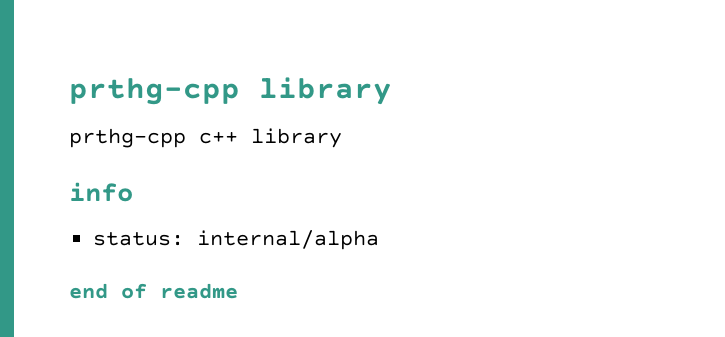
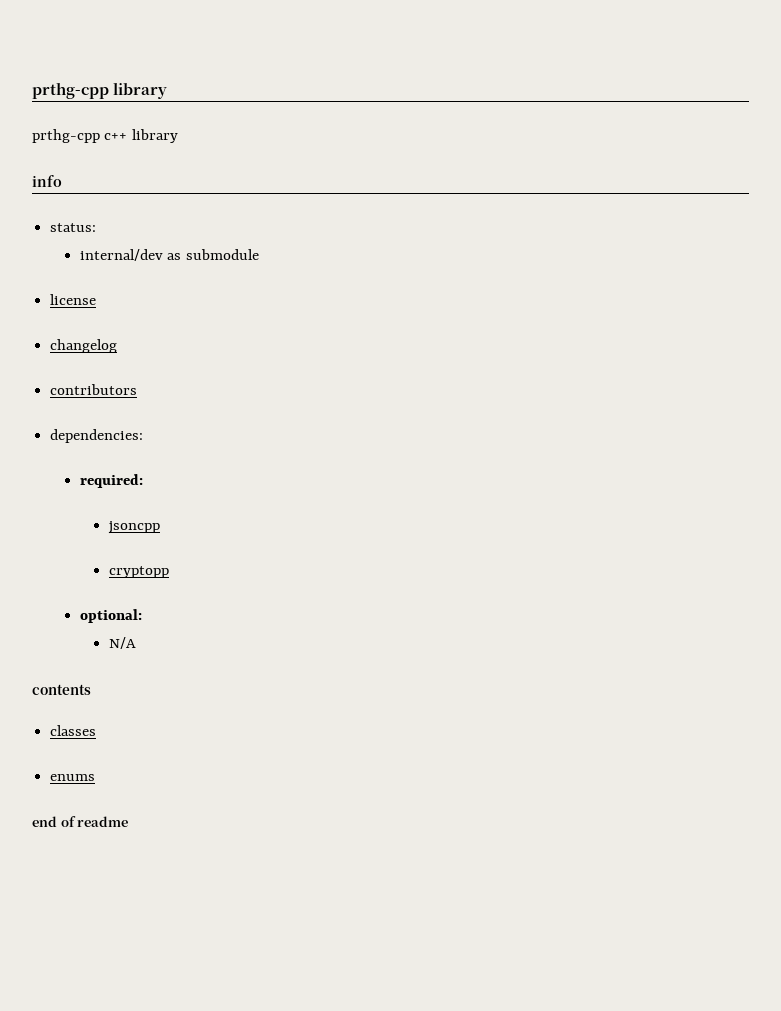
- status: internal/alpha
+ status:
+ internal/dev as submodule
+ license
+ changelog
+ contributors
+ dependencies:
+ required:
+ jsoncpp
+ cryptopp
+ optional:
+ N/A
+ contents
+ classes
+ enums

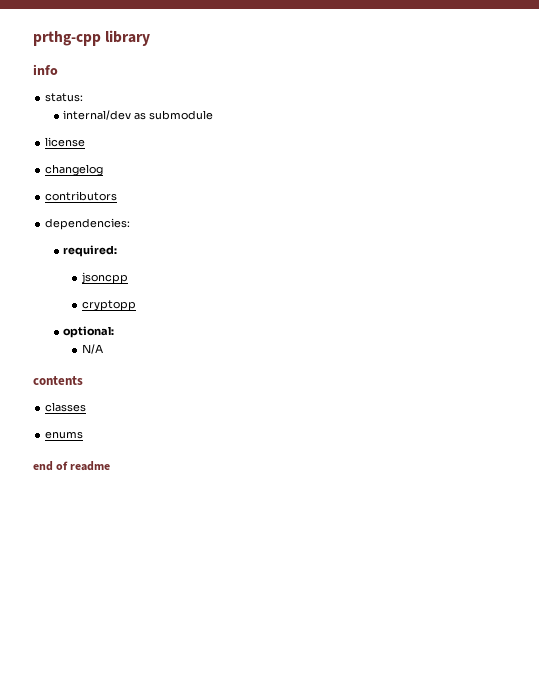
- prthg-cpp c++ library

